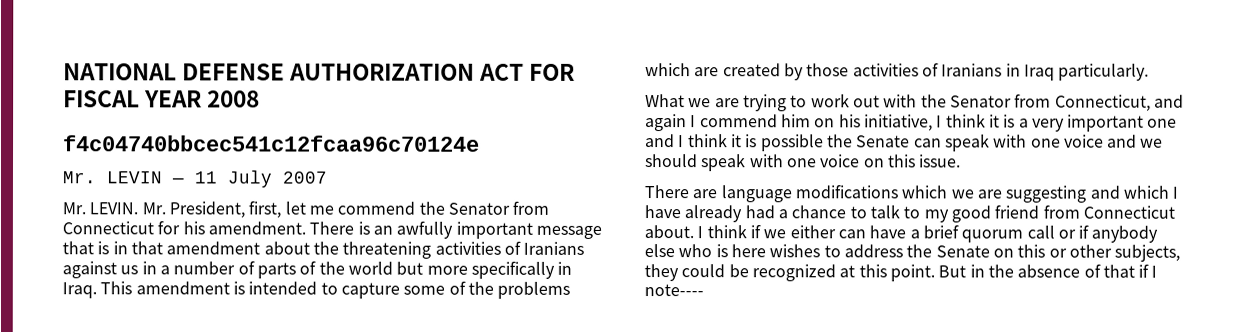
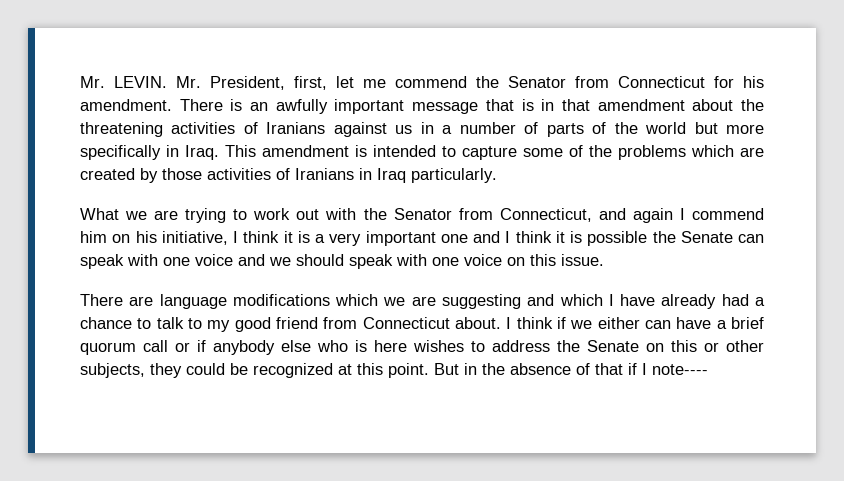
- NATIONAL DEFENSE AUTHORIZATION ACT FOR FISCAL YEAR 2008
- f4c04740bbcec541c12fcaa96c70124e
- Mr. LEVIN — 11 July 2007

